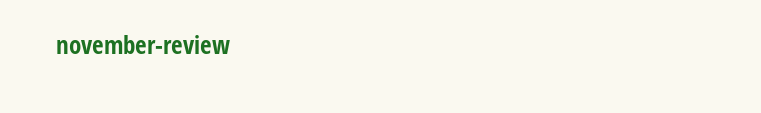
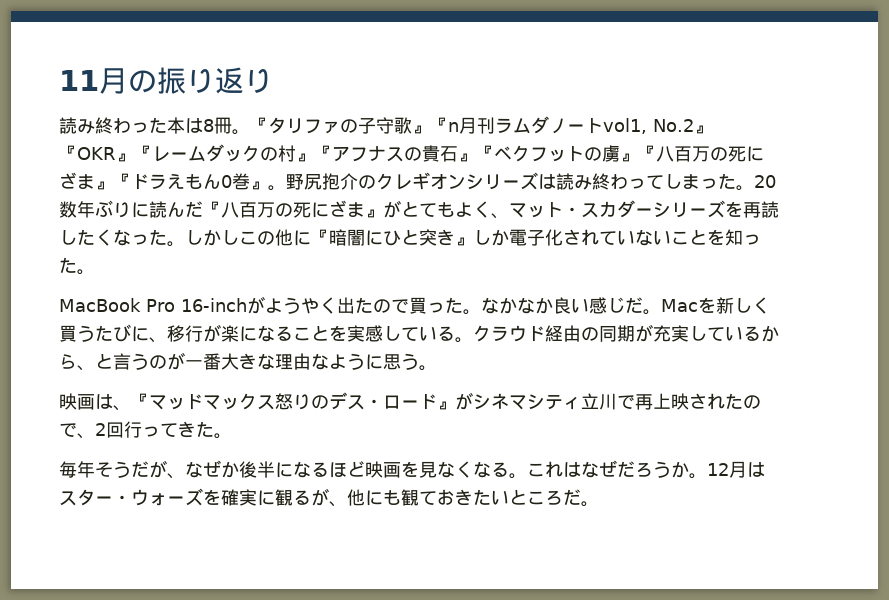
- november-review
+ 11月の振り返り
+ 読み終わった本は8冊。『タリファの子守歌』『n月刊ラムダノートvol1, No.2』『OKR』『レームダックの村』『アフナスの貴石』『ベクフットの虜』『八百万の死にざま』『ドラえもん0巻』。野尻抱介のクレギオンシリーズは読み終わってしまった。20数年ぶりに読んだ『八百万の死にざま』がとてもよく、マット・スカダーシリーズを再読したくなった。しかしこの他に『暗闇にひと突き』しか電子化されていないことを知った。
+ MacBook Pro 16-inchがようやく出たので買った。なかなか良い感じだ。Macを新しく買うたびに、移行が楽になることを実感している。クラウド経由の同期が充実しているから、と言うのが一番大きな理由なように思う。
+ 映画は、『マッドマックス怒りのデス・ロード』がシネマシティ立川で再上映されたので、2回行ってきた。
+ 毎年そうだが、なぜか後半になるほど映画を見なくなる。これはなぜだろうか。12月はスター・ウォーズを確実に観るが、他にも観ておきたいところだ。

